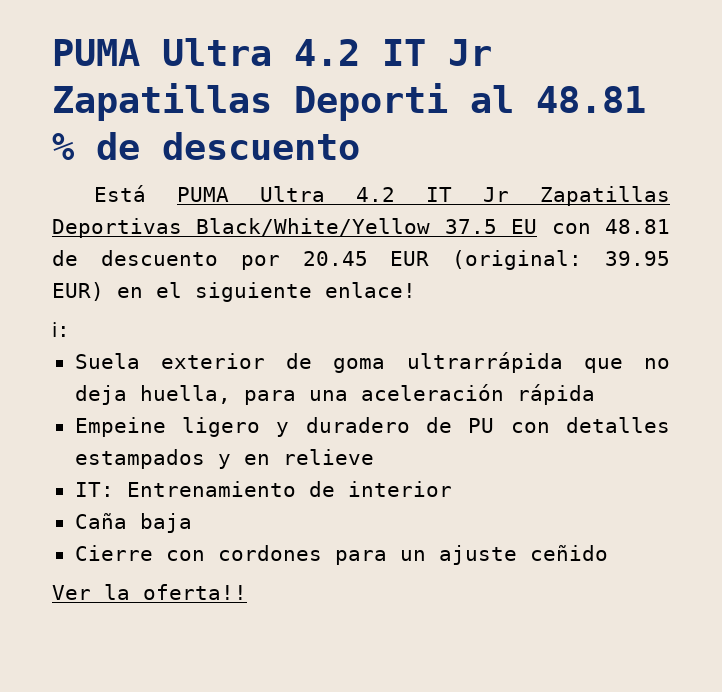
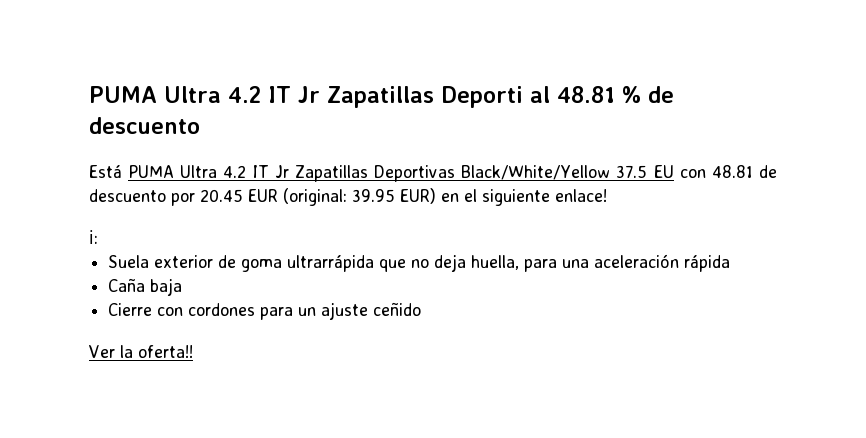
- Empeine ligero y duradero de PU con detalles estampados y en relieve
- IT: Entrenamiento de interior

